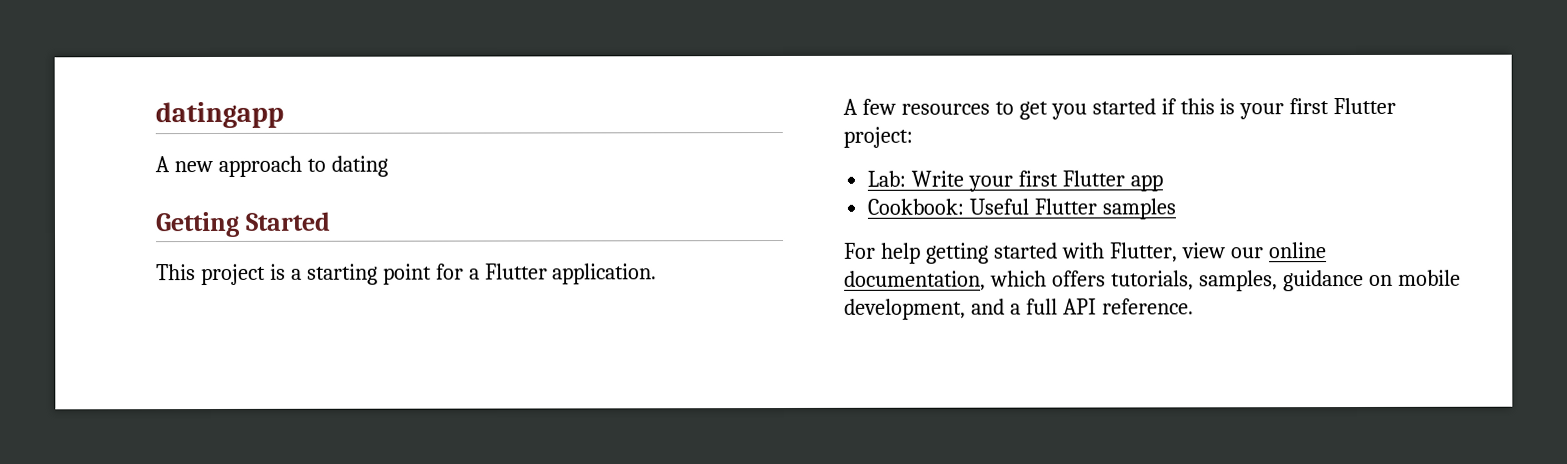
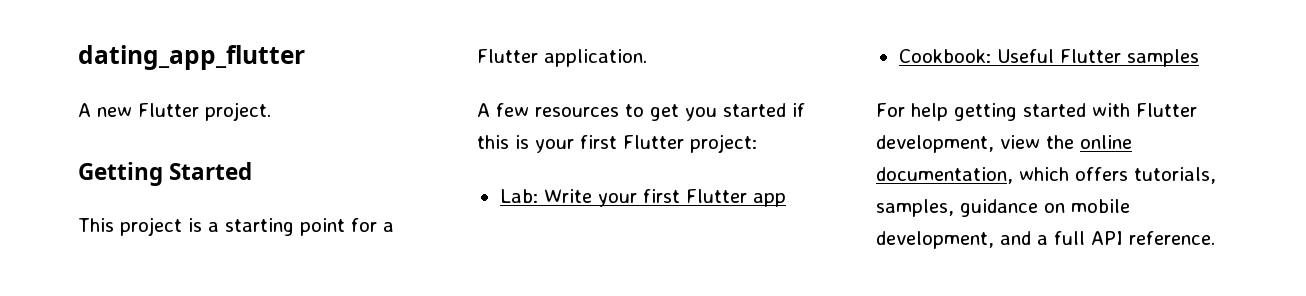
- datingapp
+ dating_app_flutter
- A new approach to dating
+ A new Flutter project.
- For help getting started with Flutter, view our online documentation, which offers tutorials, samples, guidance on mobile development, and a full API reference.
+ For help getting started with Flutter development, view the online documentation, which offers tutorials, samples, guidance on mobile development, and a full API reference.

